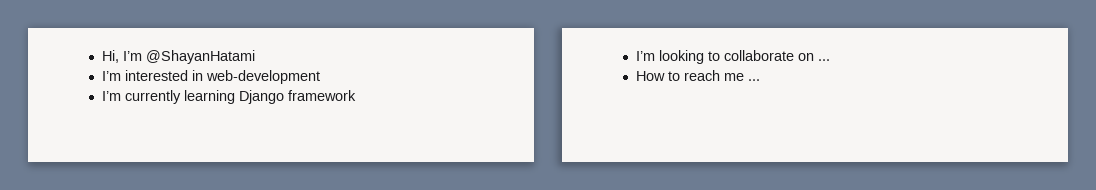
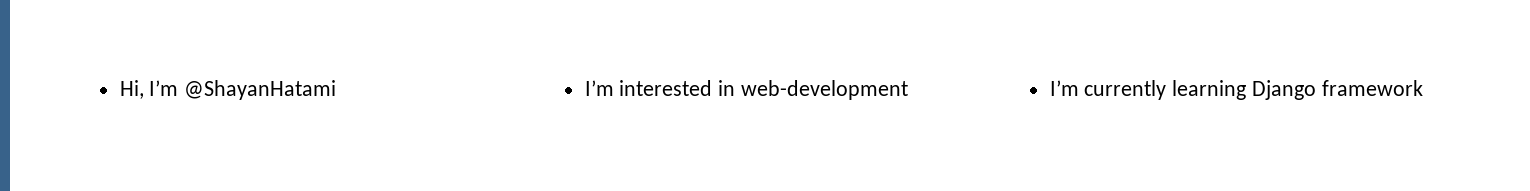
- I’m looking to collaborate on ...
- How to reach me ...

